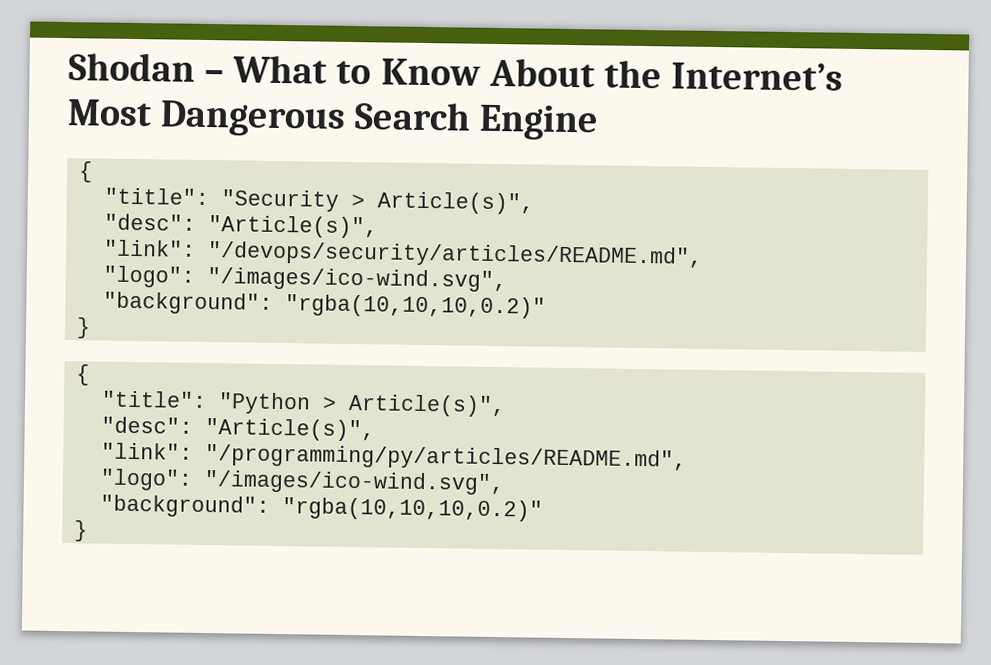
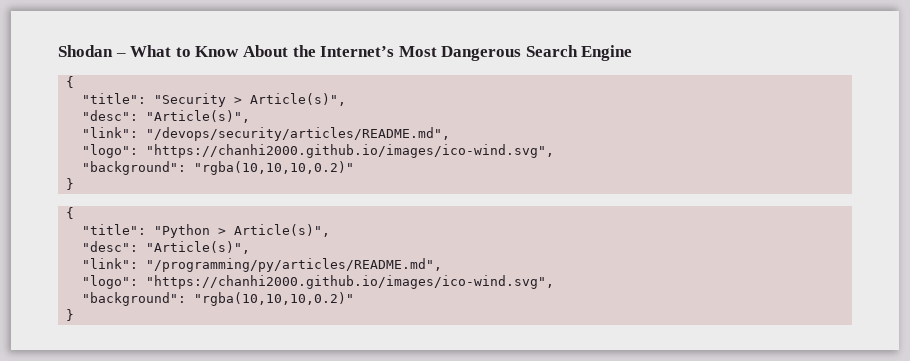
  "link": "/devops/security/articles/README.md",
- "logo": "/images/ico-wind.svg",
+ "logo": "https://chanhi2000.github.io/images/ico-wind.svg",
  "link": "/programming/py/articles/README.md",
- "logo": "/images/ico-wind.svg",
+ "logo": "https://chanhi2000.github.io/images/ico-wind.svg",

